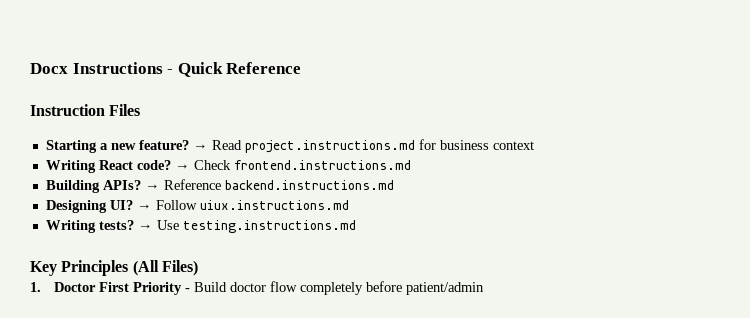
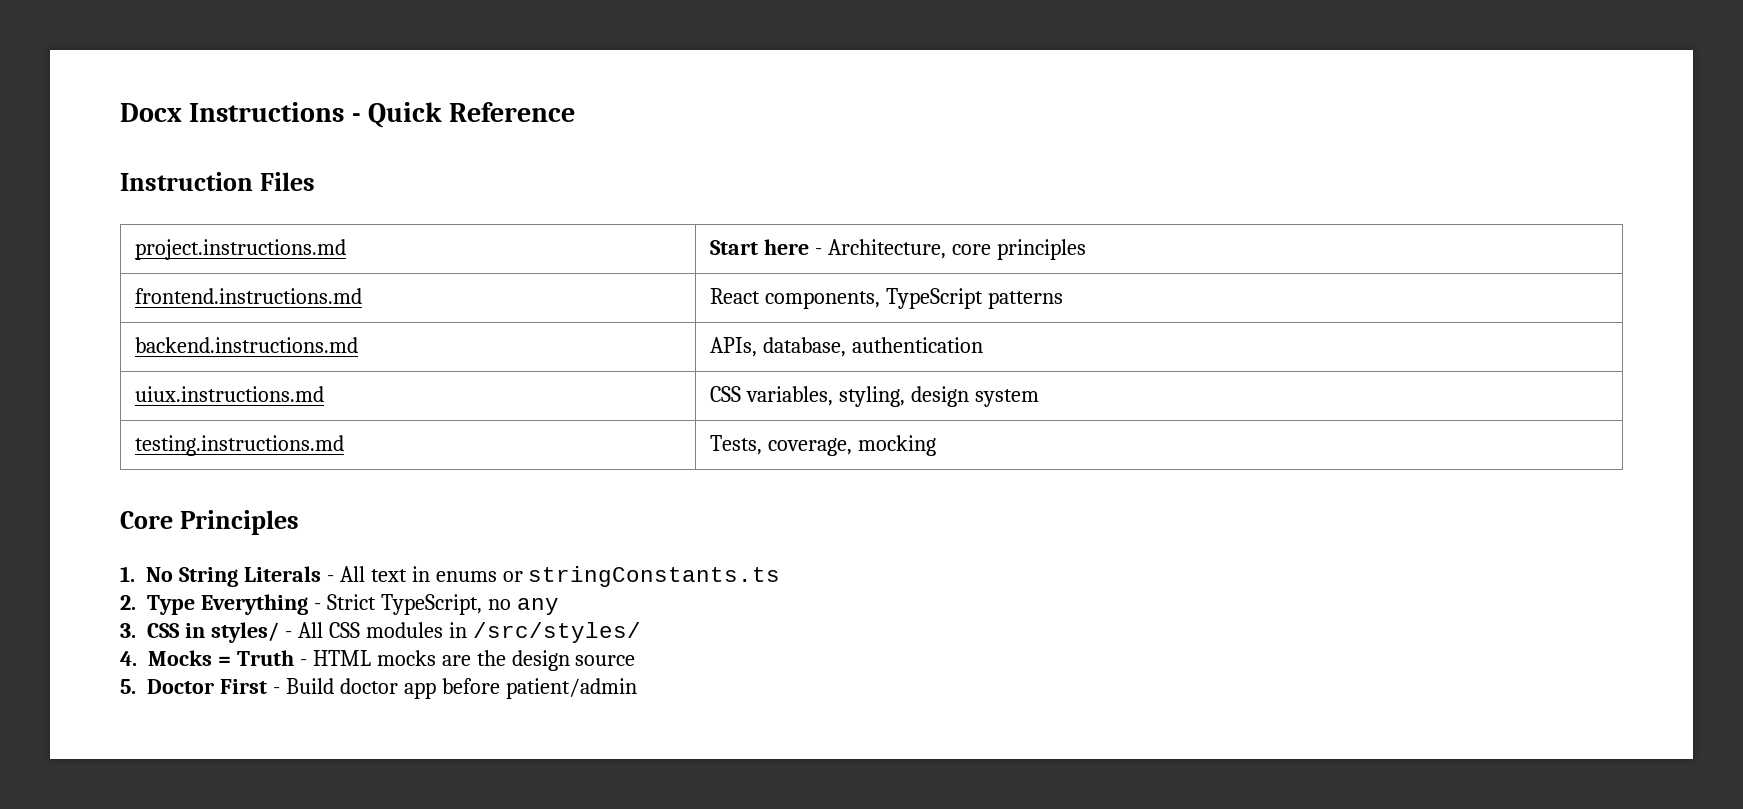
- Starting a new feature? → Read project.instructions.md for business context
- Writing React code? → Check frontend.instructions.md
- Building APIs? → Reference backend.instructions.md
- Designing UI? → Follow uiux.instructions.md
- Writing tests? → Use testing.instructions.md
- Key Principles (All Files)
- 1. Doctor First Priority - Build doctor flow completely before patient/admin
+ project.instructions.md | Start here - Architecture, core principles
+ frontend.instructions.md | React components, TypeScript patterns
+ backend.instructions.md | APIs, database, authentication
+ uiux.instructions.md | CSS variables, styling, design system
+ testing.instructions.md | Tests, coverage, mocking
+ Core Principles
+ 1. No String Literals - All text in enums or stringConstants.ts
+ 2. Type Everything - Strict TypeScript, no any
+ 3. CSS in styles/ - All CSS modules in /src/styles/
+ 4. Mocks = Truth - HTML mocks are the design source
+ 5. Doctor First - Build doctor app before patient/admin

